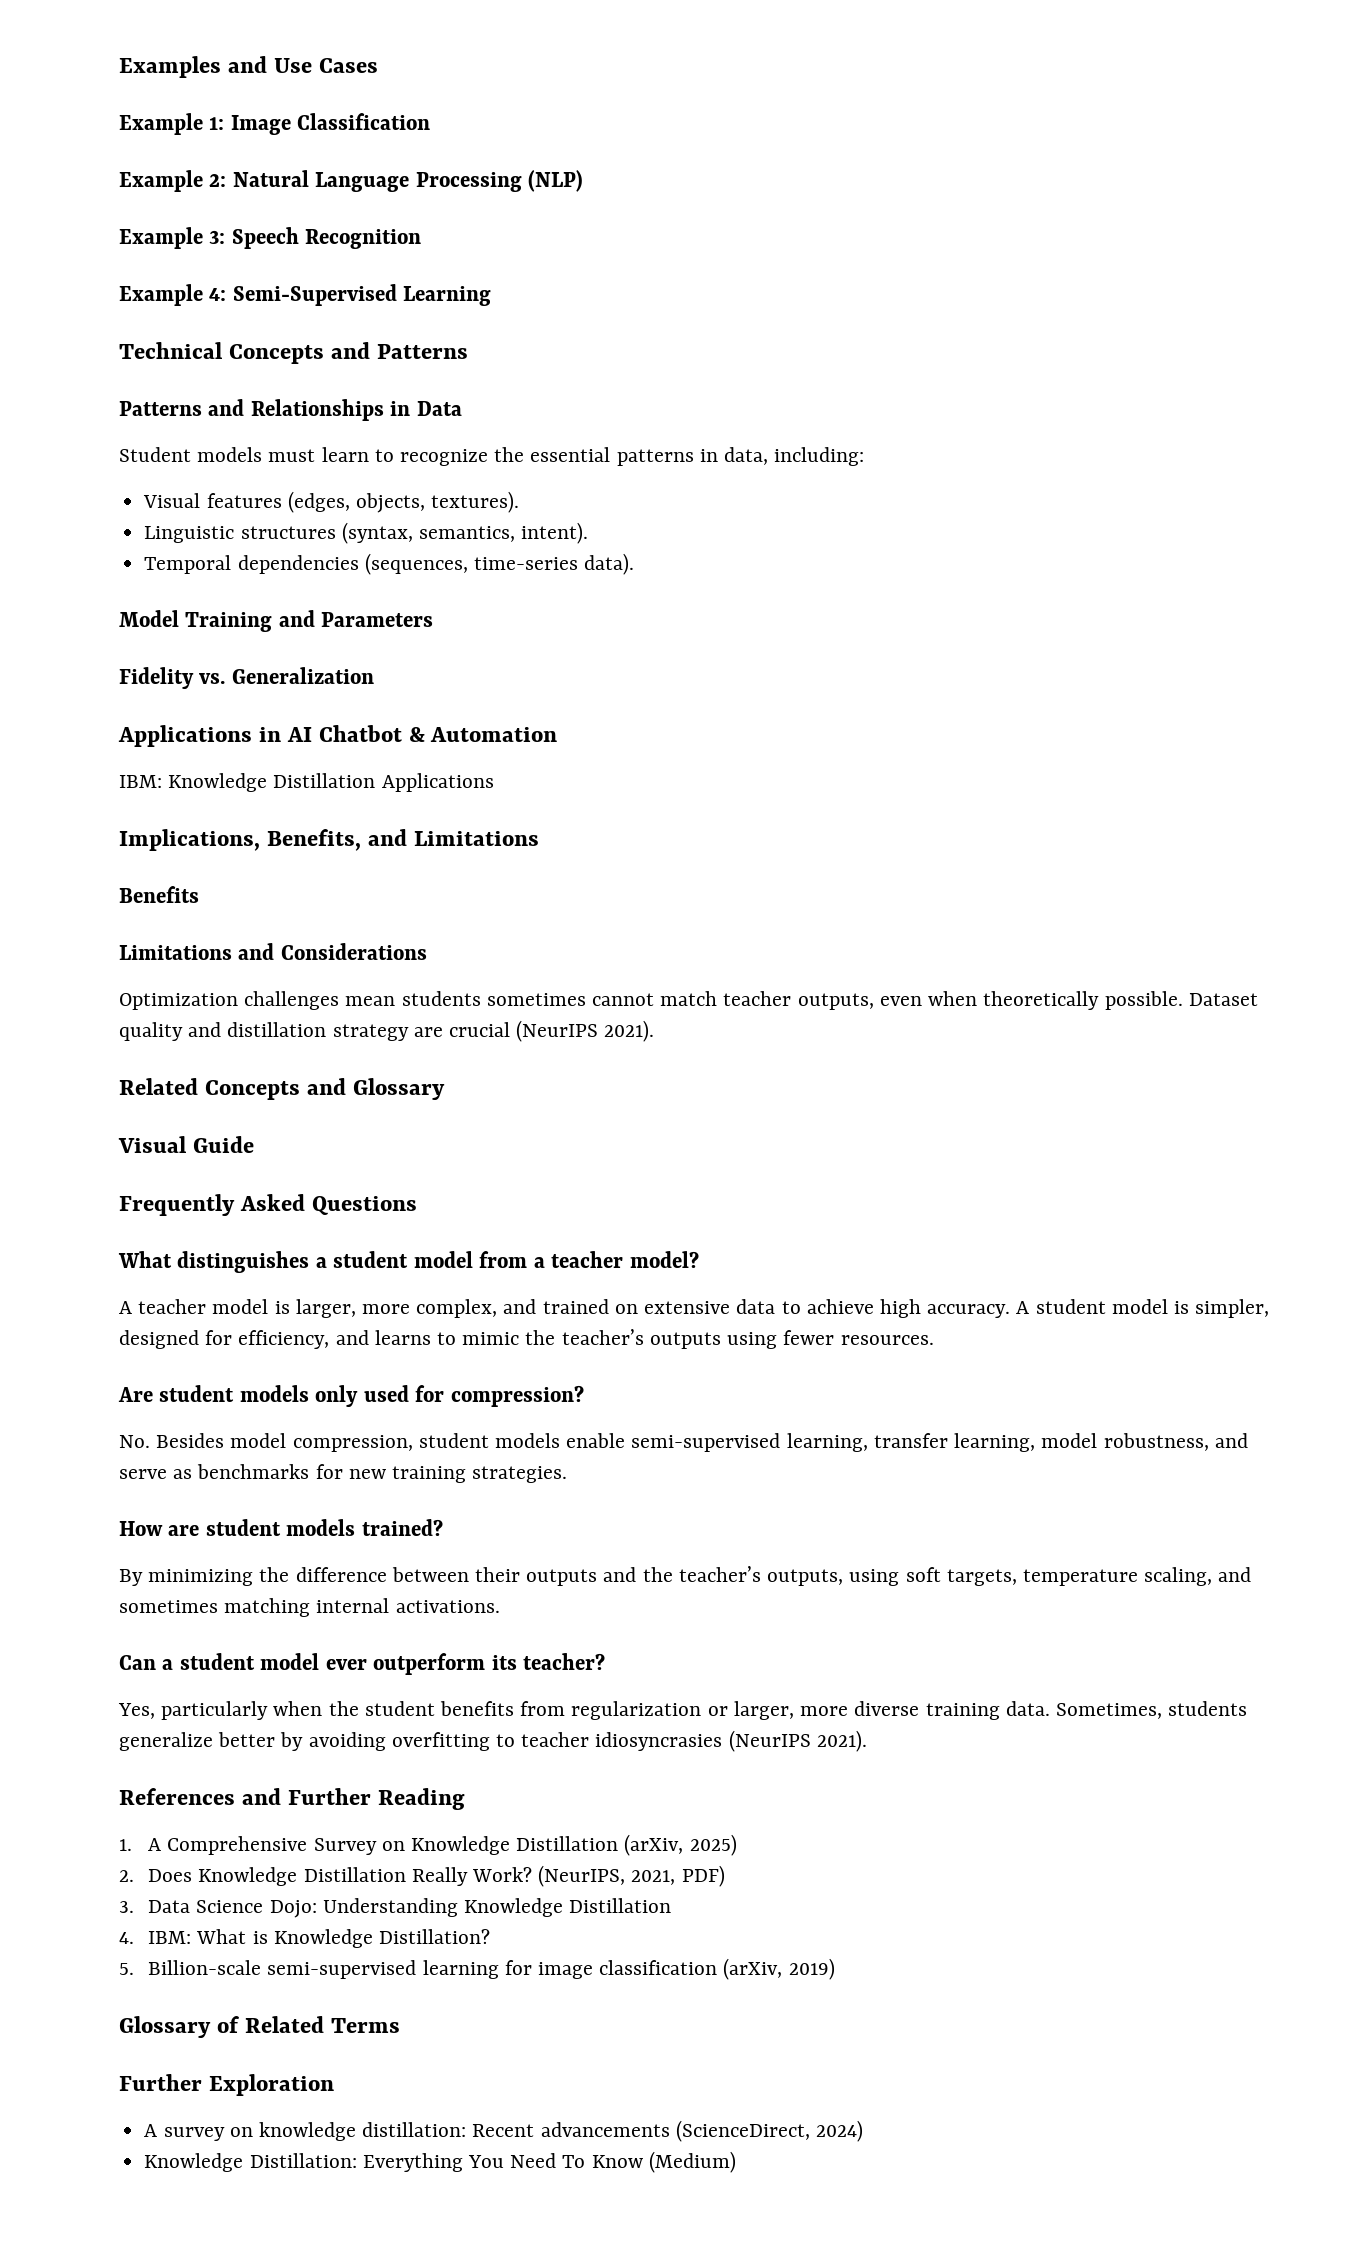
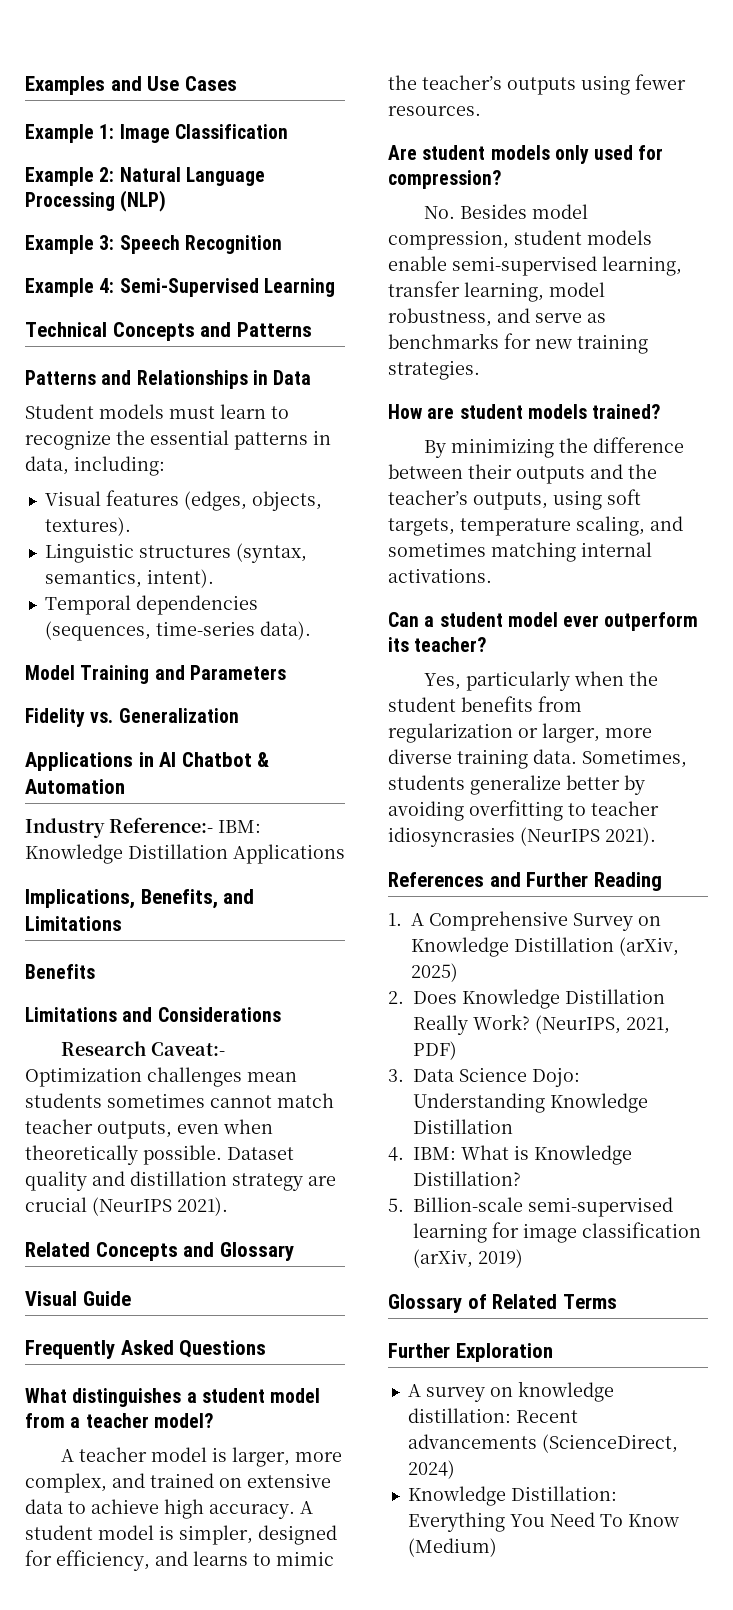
- IBM: Knowledge Distillation Applications
+ Industry Reference:- IBM: Knowledge Distillation Applications
- Optimization challenges mean students sometimes cannot match teacher outputs, even when theoretically possible.
+ Research Caveat:- Optimization challenges mean students sometimes cannot match teacher outputs, even when theoretically possible.

